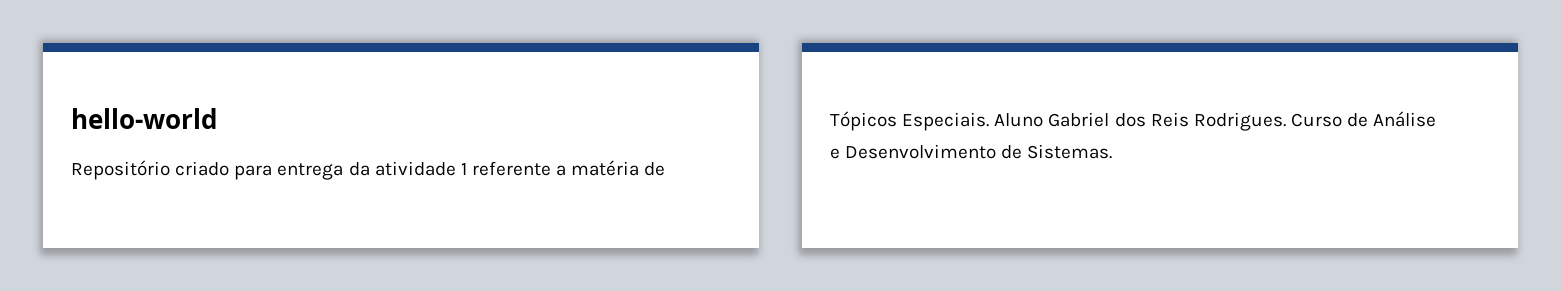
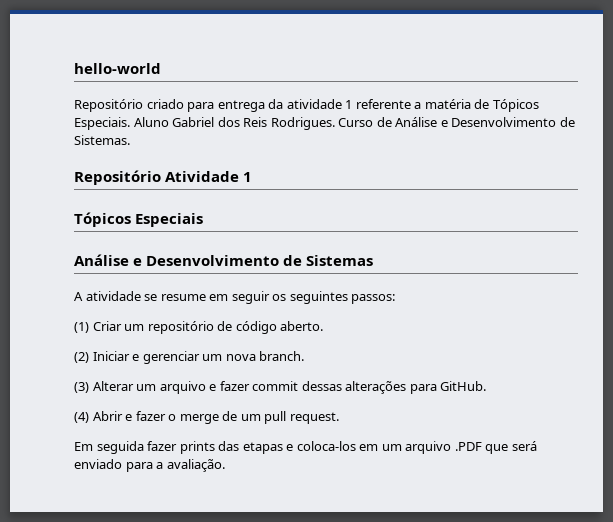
+ Repositório Atividade 1
+ Tópicos Especiais
+ Análise e Desenvolvimento de Sistemas
+ A atividade se resume em seguir os seguintes passos:
+ (1) Criar um repositório de código aberto.
+ (2) Iniciar e gerenciar um nova branch.
+ (3) Alterar um arquivo e fazer commit dessas alterações para GitHub.
+ (4) Abrir e fazer o merge de um pull request.
+ Em seguida fazer prints das etapas e coloca-los em um arquivo .PDF que será enviado para a avaliação.

